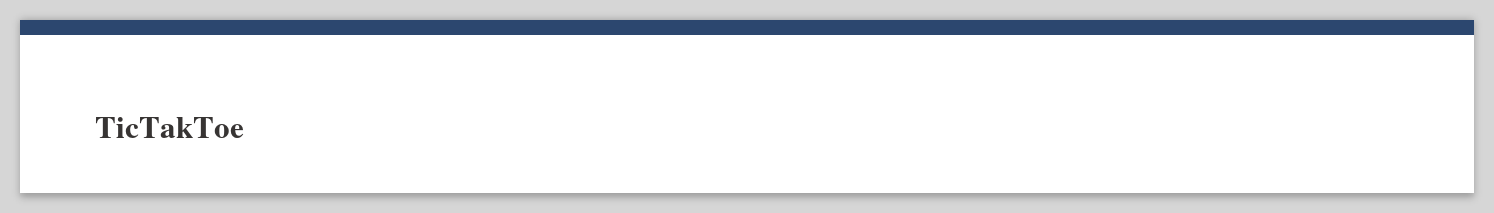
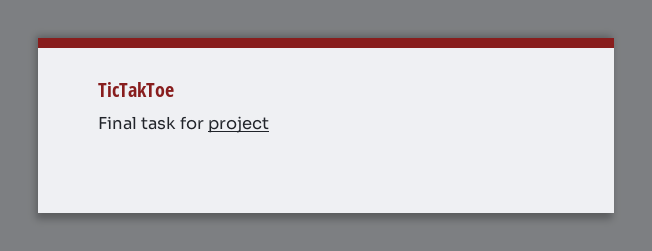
+ Final task for project

